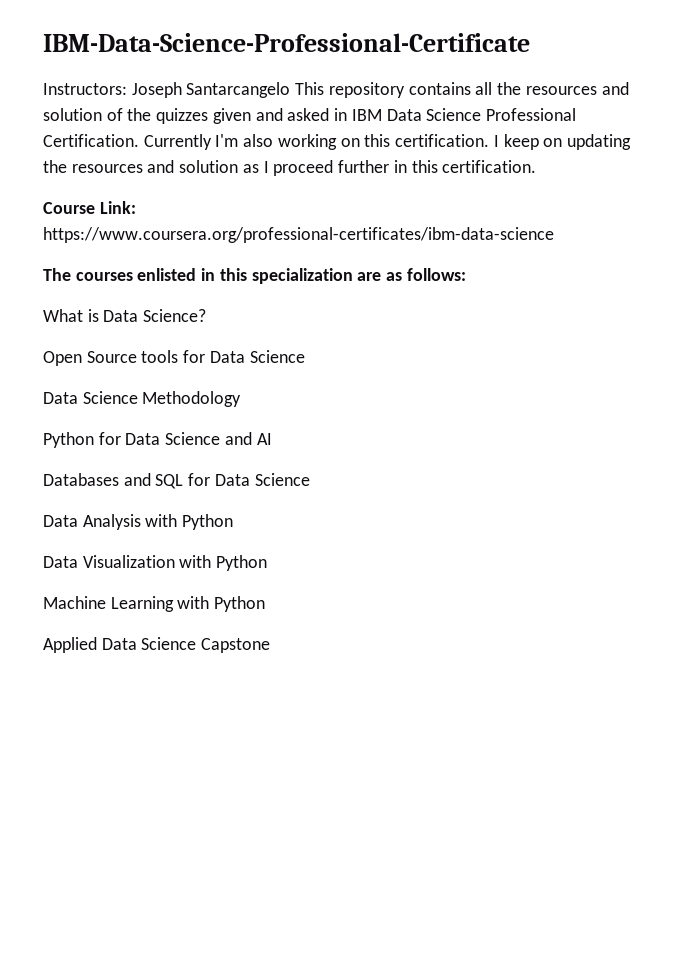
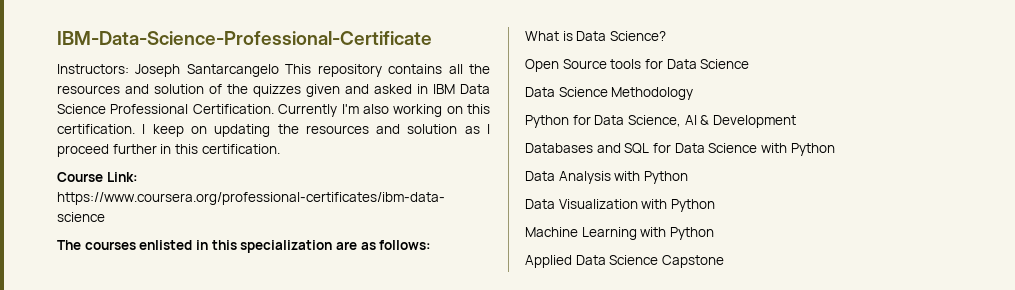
- Python for Data Science and AI
+ Python for Data Science, AI & Development
- Databases and SQL for Data Science
+ Databases and SQL for Data Science with Python

